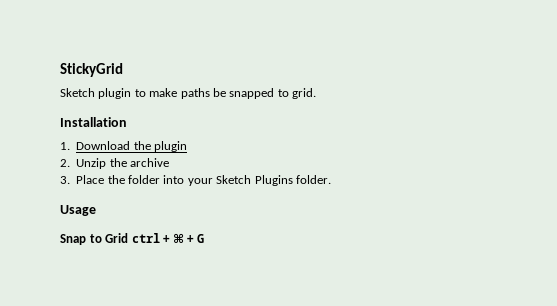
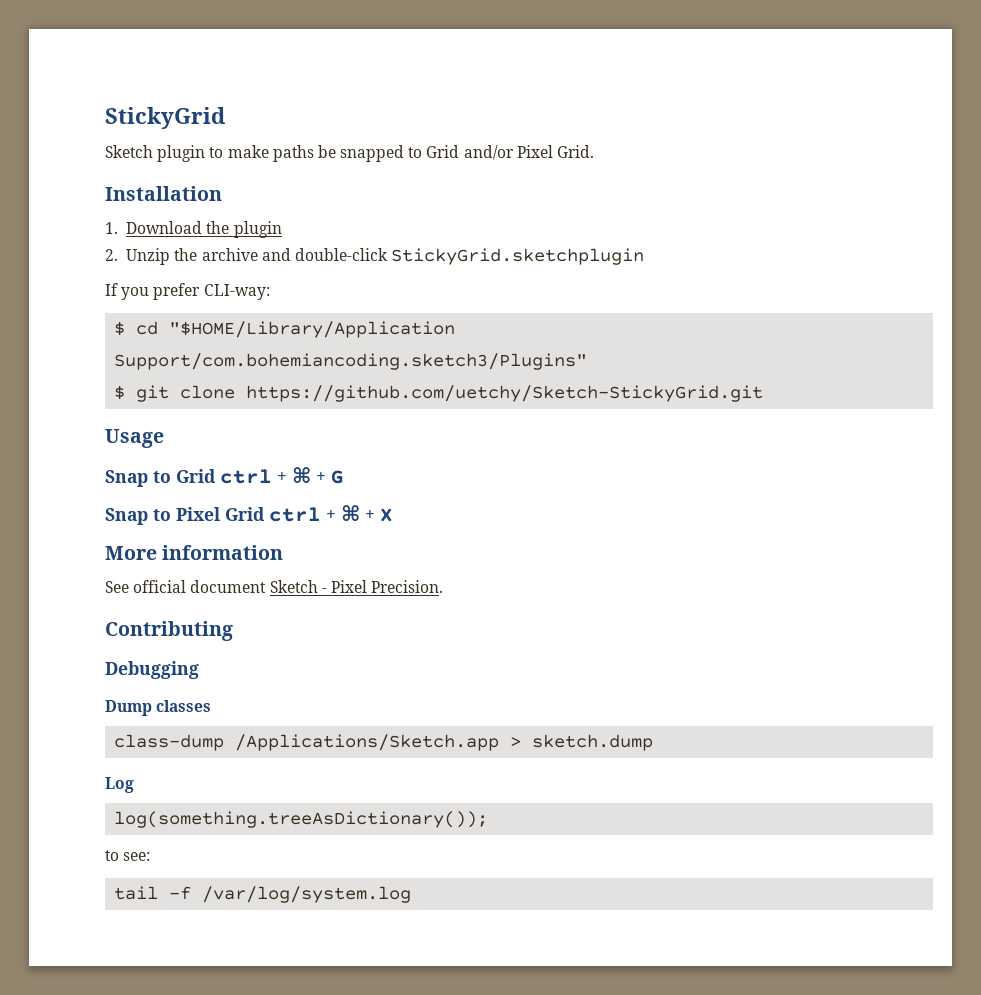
- Sketch plugin to make paths be snapped to grid.
+ Sketch plugin to make paths be snapped to Grid and/or Pixel Grid.
- 2. Unzip the archive
- 3. Place the folder into your Sketch Plugins folder.
+ 2. Unzip the archive and double-click StickyGrid.sketchplugin
+ If you prefer CLI-way:
+ $ cd "$HOME/Library/Application Support/com.bohemiancoding.sketch3/Plugins"
+ $ git clone https://github.com/uetchy/Sketch-StickyGrid.git
+ Snap to Pixel Grid ctrl + ⌘ + X
+ More information
+ See official document Sketch - Pixel Precision.
+ Contributing
+ Debugging
+ Dump classes
+ class-dump /Applications/Sketch.app > sketch.dump
+ Log
+ log(something.treeAsDictionary());
+ to see:
+ tail -f /var/log/system.log

